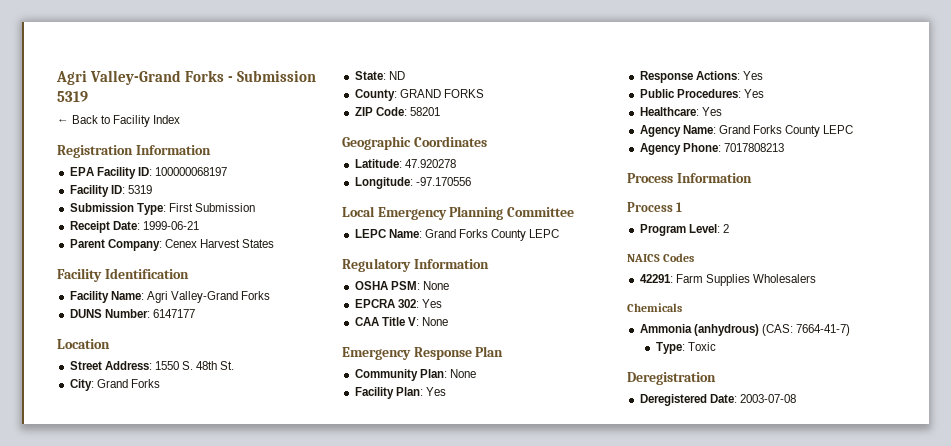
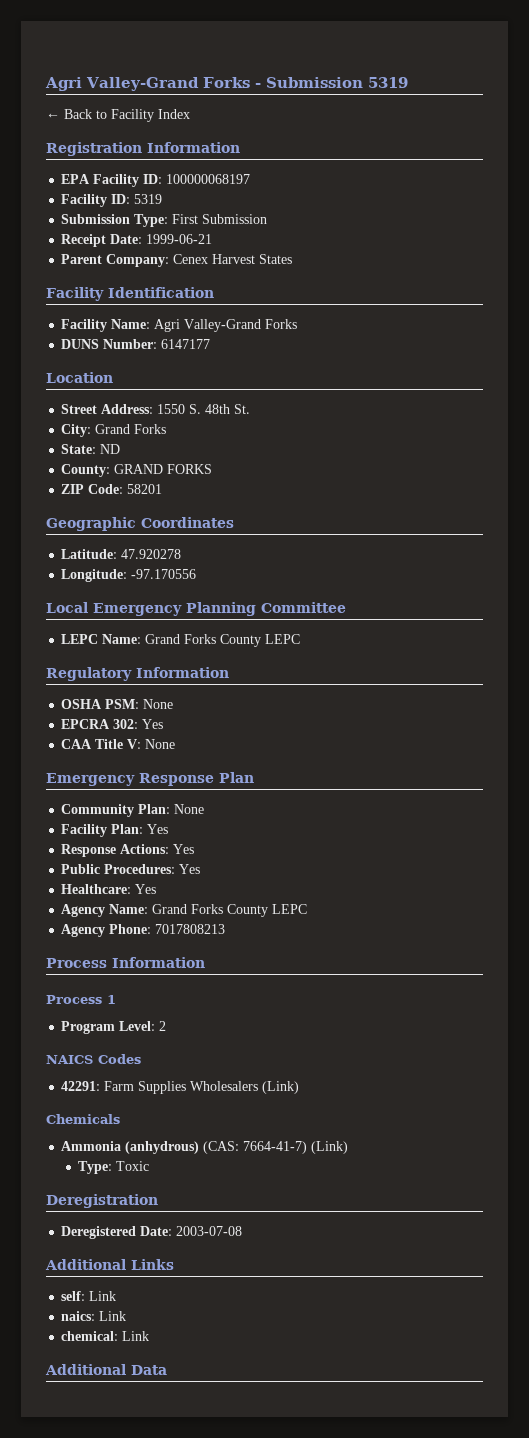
- 42291: Farm Supplies Wholesalers
+ 42291: Farm Supplies Wholesalers (Link)
- Ammonia (anhydrous) (CAS: 7664-41-7)
+ Ammonia (anhydrous) (CAS: 7664-41-7) (Link)
+ Additional Links
+ self: Link
+ naics: Link
+ chemical: Link
+ Additional Data

